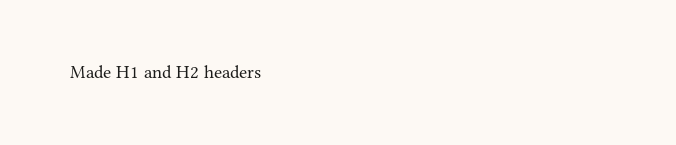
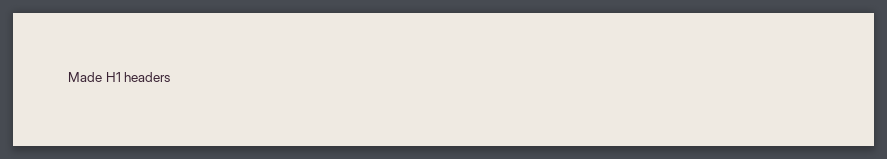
- Made H1 and H2 headers
+ Made H1 headers

